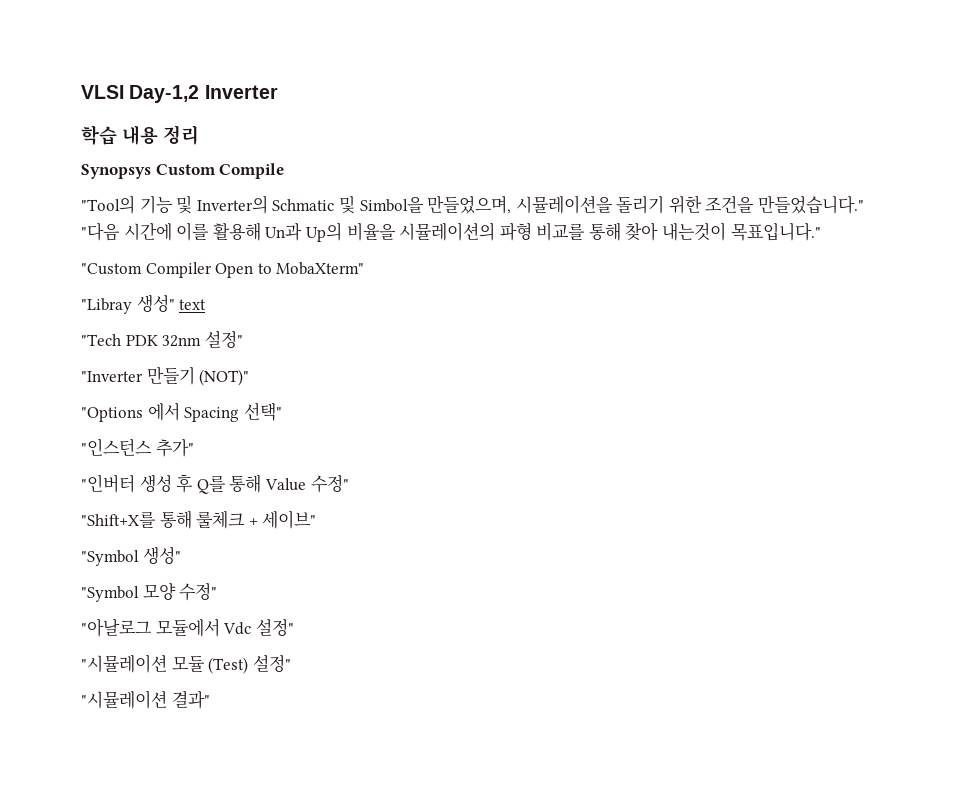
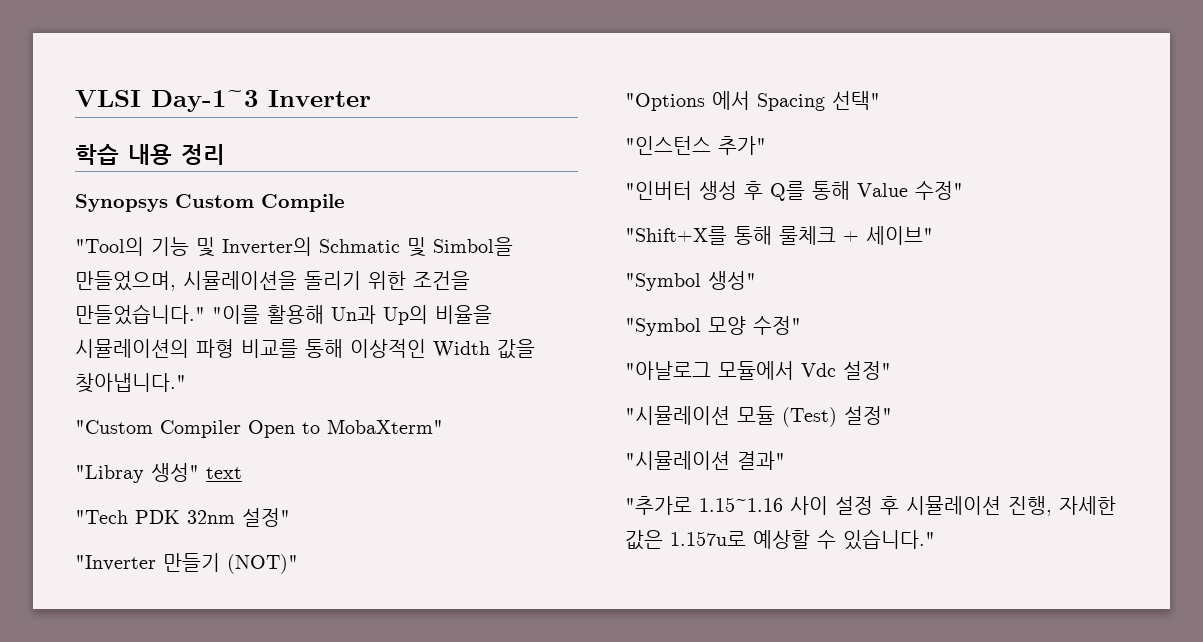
- VLSI Day-1,2 Inverter
+ VLSI Day-1~3 Inverter
- "다음 시간에 이를 활용해 Un과 Up의 비율을 시뮬레이션의 파형 비교를 통해 찾아 내는것이 목표입니다."
+ "이를 활용해 Un과 Up의 비율을 시뮬레이션의 파형 비교를 통해 이상적인 Width 값을 찾아냅니다."
+ "추가로 1.15~1.16 사이 설정 후 시뮬레이션 진행, 자세한 값은 1.157u로 예상할 수 있습니다."

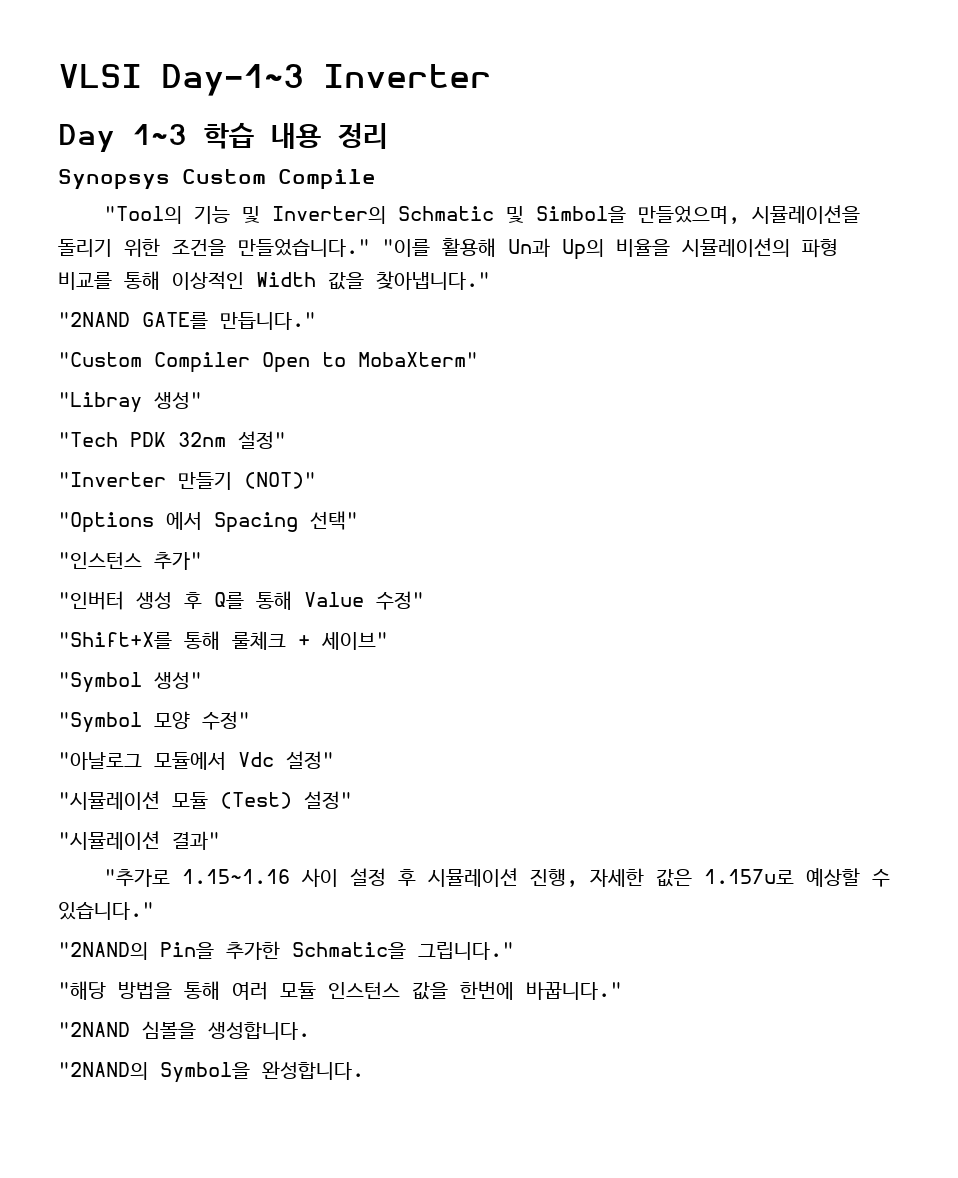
- 학습 내용 정리
+ Day 1~3 학습 내용 정리
+ "2NAND GATE를 만듭니다."
- "Libray 생성" text
+ "Libray 생성"
+ "2NAND의 Pin을 추가한 Schmatic을 그립니다."
+ "해당 방법을 통해 여러 모듈 인스턴스 값을 한번에 바꿉니다."
+ "2NAND 심볼을 생성합니다.
+ "2NAND의 Symbol을 완성합니다.

